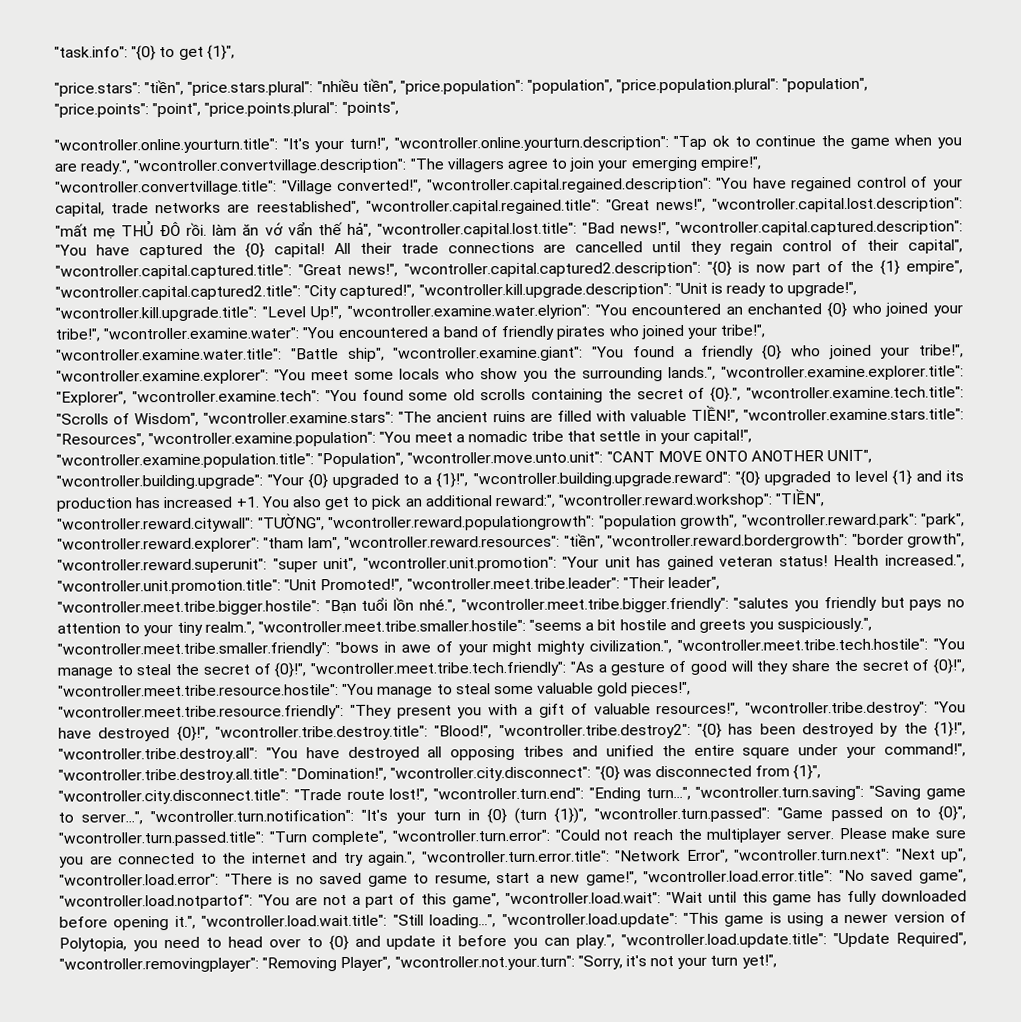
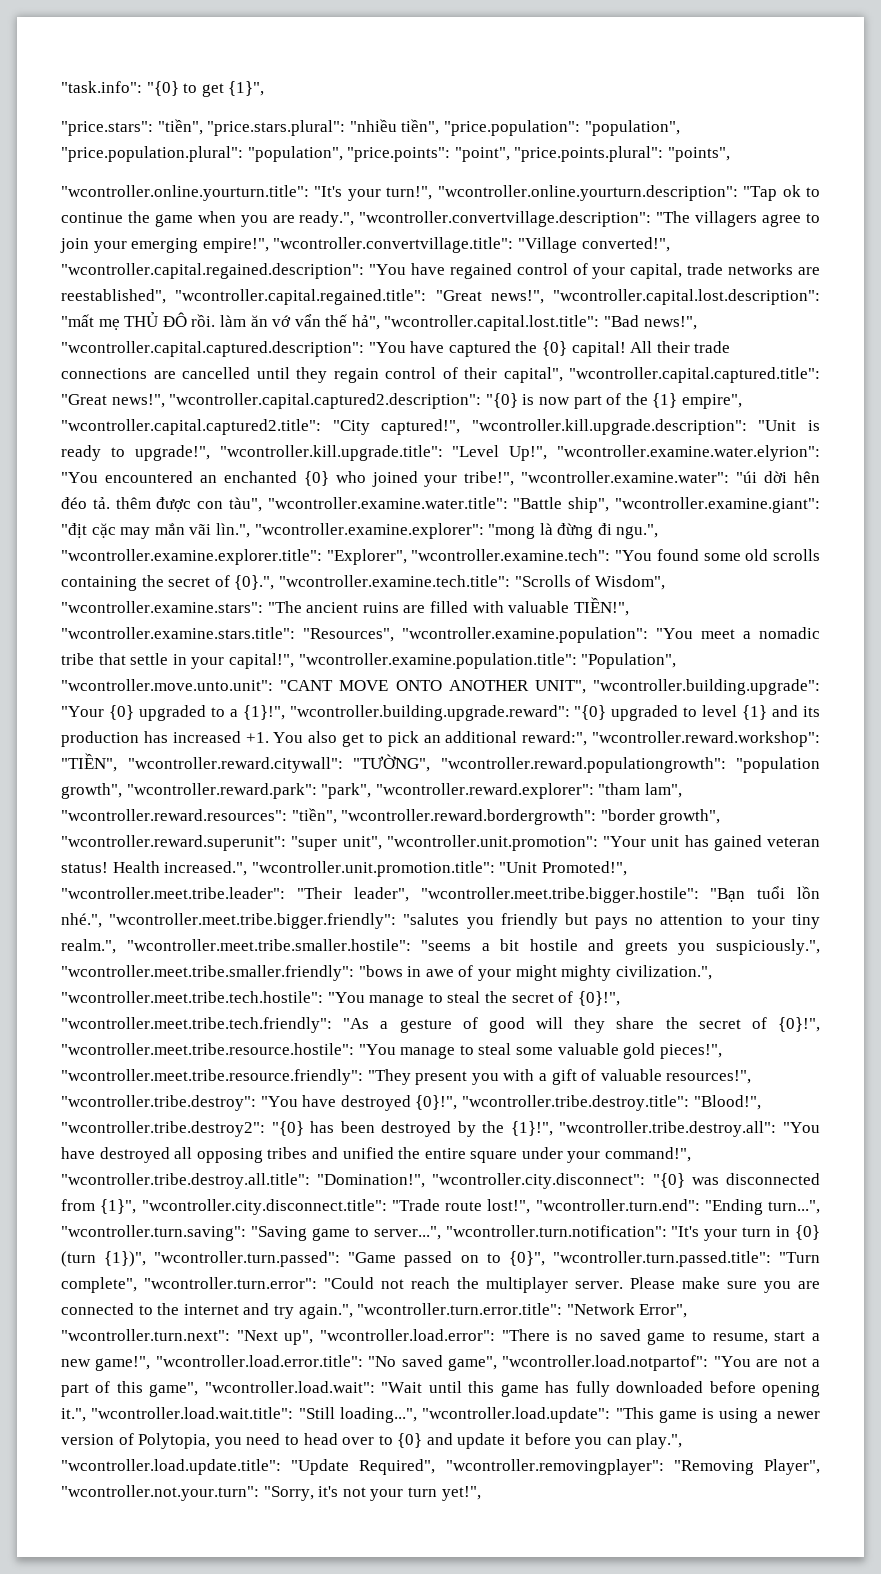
- "You encountered a band of friendly pirates who joined your tribe!", "wcontroller.examine.water.title": "Battle ship", "wcontroller.examine.giant": "You found a friendly {0} who joined your tribe!", "wcontroller.examine.explorer": "You meet some locals who show you the surrounding lands.", "wcontroller.examine.explorer.title":
+ "úi dời hên đéo tả. thêm được con tàu", "wcontroller.examine.water.title": "Battle ship", "wcontroller.examine.giant": "địt cặc may mắn vãi lìn.", "wcontroller.examine.explorer": "mong là đừng đi ngu.", "wcontroller.examine.explorer.title":

